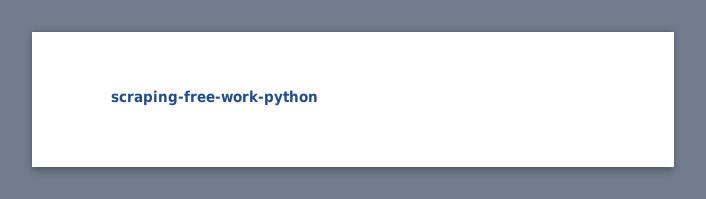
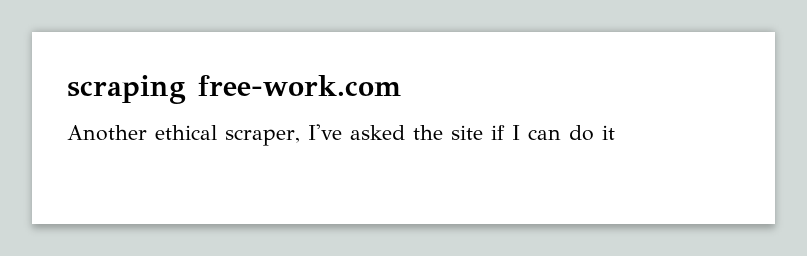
- scraping-free-work-python
+ scraping free-work.com
+ Another ethical scraper, I've asked the site if I can do it

